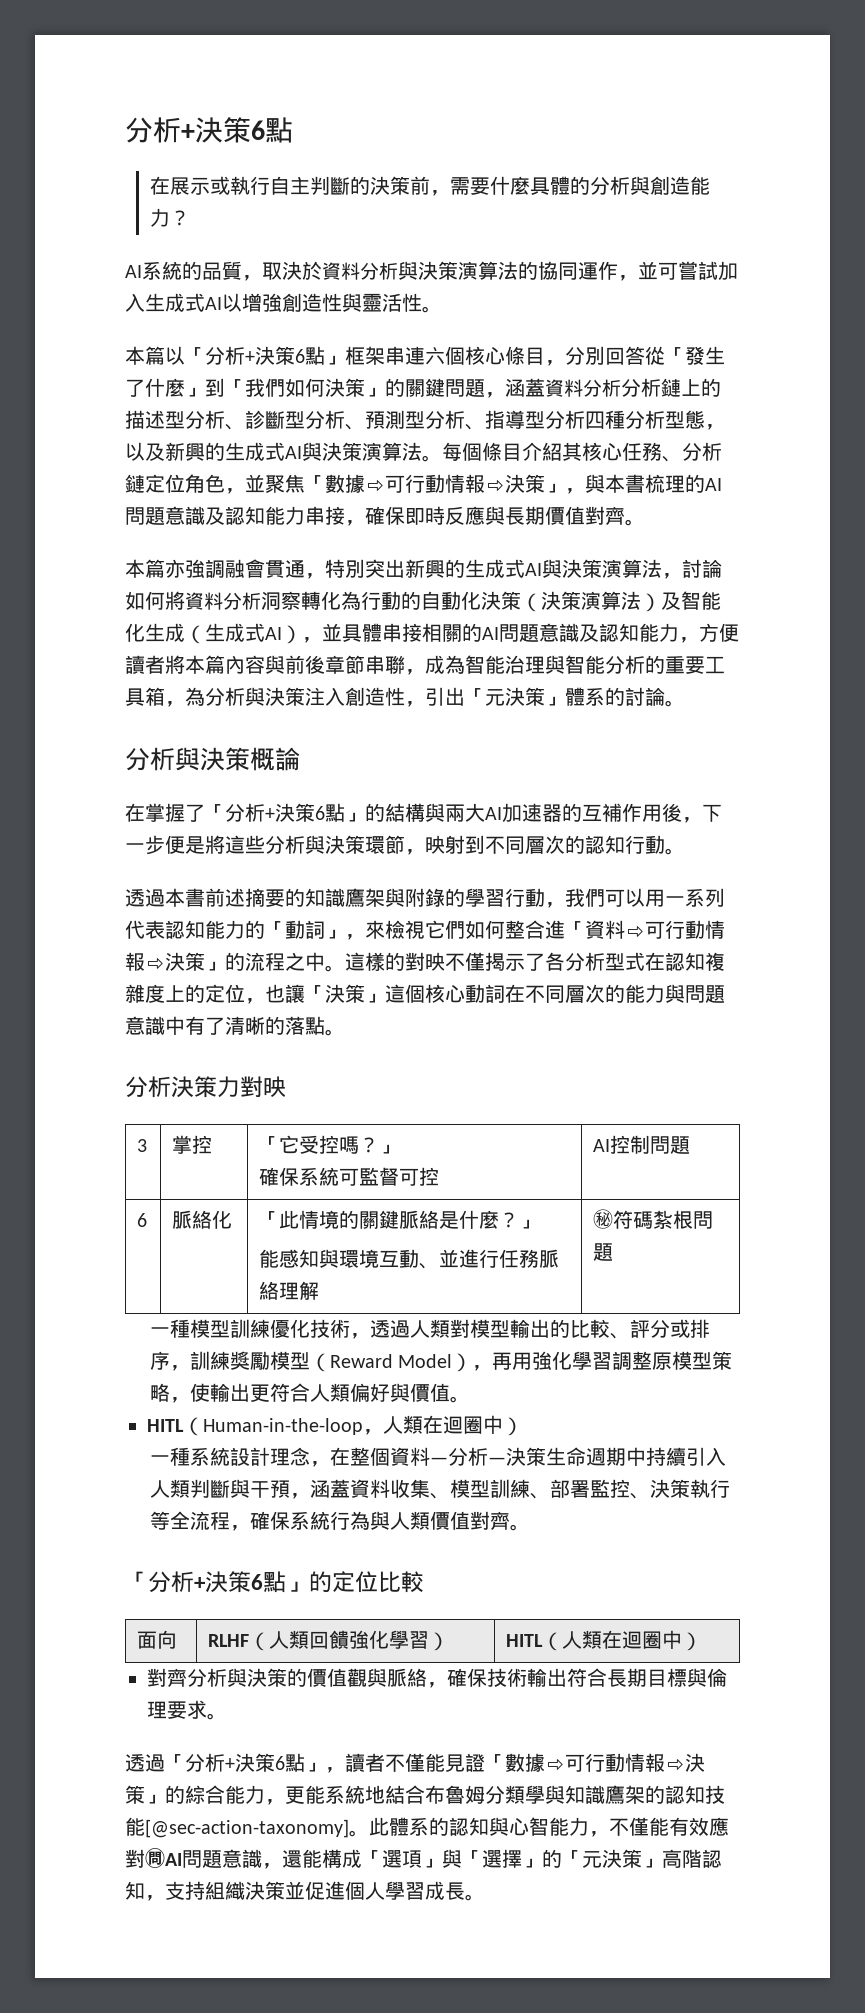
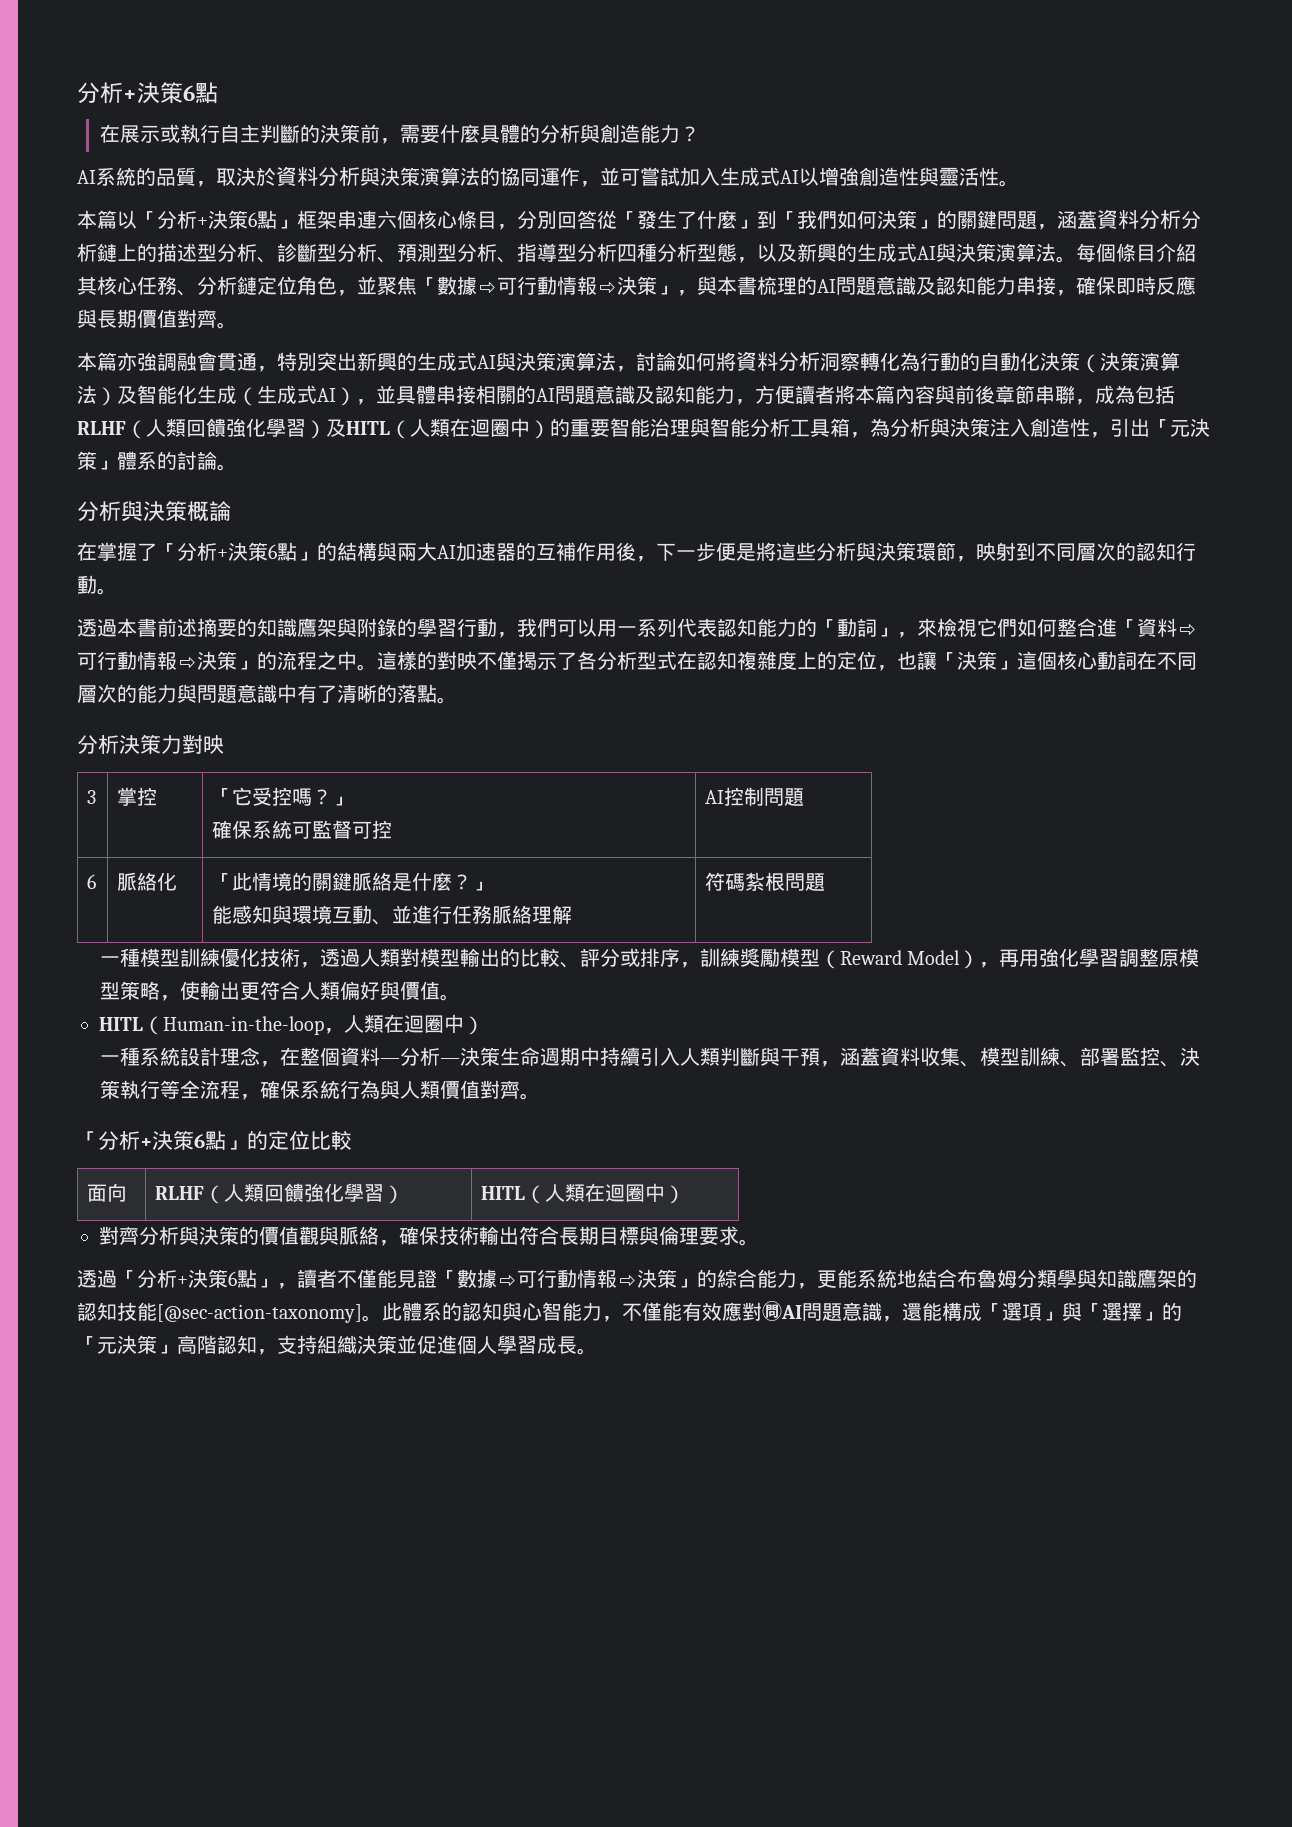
- 本篇亦強調融會貫通，特別突出新興的生成式AI與決策演算法，討論如何將資料分析洞察轉化為行動的自動化決策（決策演算法）及智能化生成（生成式AI），並具體串接相關的AI問題意識及認知能力，方便讀者將本篇內容與前後章節串聯，成為智能治理與智能分析的重要工具箱，為分析與決策注入創造性，引出「元決策」體系的討論。
+ 本篇亦強調融會貫通，特別突出新興的生成式AI與決策演算法，討論如何將資料分析洞察轉化為行動的自動化決策（決策演算法）及智能化生成（生成式AI），並具體串接相關的AI問題意識及認知能力，方便讀者將本篇內容與前後章節串聯，成為包括RLHF（人類回饋強化學習）及HITL（人類在迴圈中）的重要智能治理與智能分析工具箱，為分析與決策注入創造性，引出「元決策」體系的討論。
  6 | 脈絡化 | 「此情境的關鍵脈絡是什麼？」
- 能感知與環境互動、並進行任務脈絡理解 | ㊙符碼紮根問題
+ 能感知與環境互動、並進行任務脈絡理解 | 符碼紮根問題

